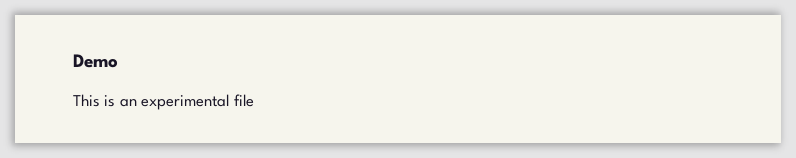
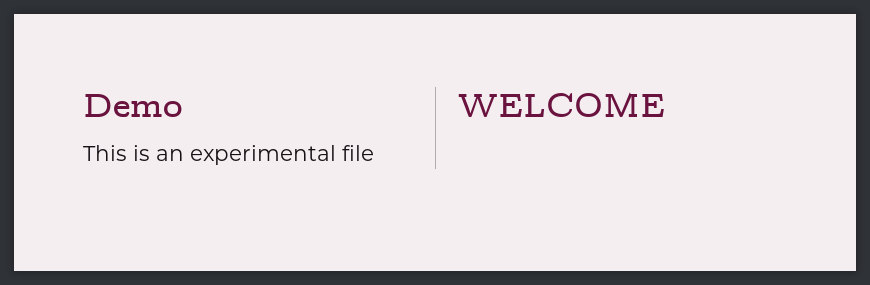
+ WELCOME

